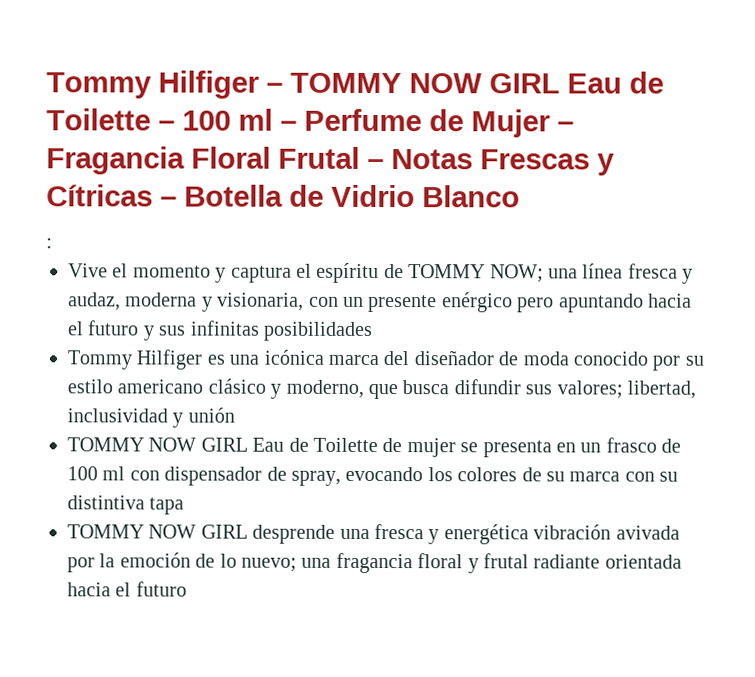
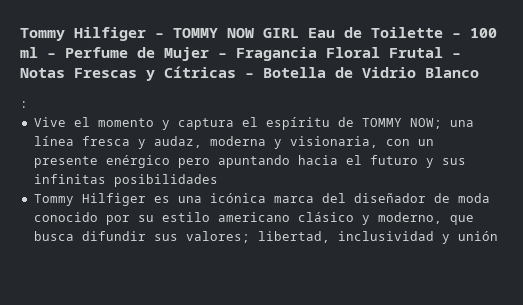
- TOMMY NOW GIRL Eau de Toilette de mujer se presenta en un frasco de 100 ml con dispensador de spray, evocando los colores de su marca con su distintiva tapa
- TOMMY NOW GIRL desprende una fresca y energética vibración avivada por la emoción de lo nuevo; una fragancia floral y frutal radiante orientada hacia el futuro

